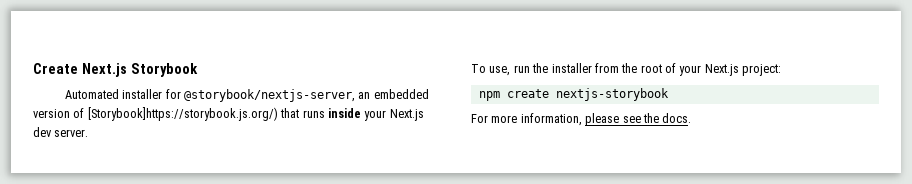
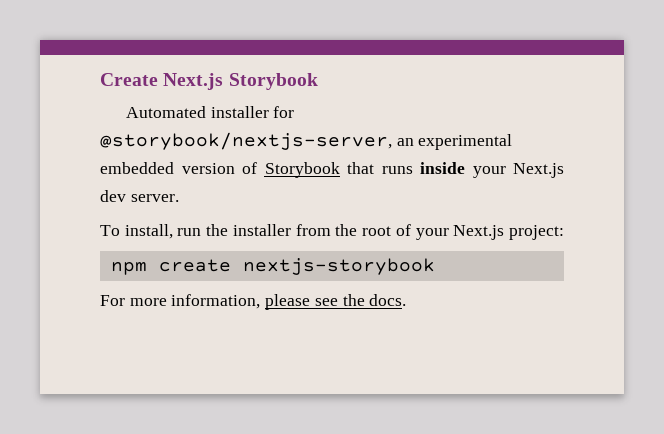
- Automated installer for @storybook/nextjs-server, an embedded version of [Storybook]https://storybook.js.org/) that runs inside your Next.js dev server.
+ Automated installer for @storybook/nextjs-server, an experimental embedded version of Storybook that runs inside your Next.js dev server.
- To use, run the installer from the root of your Next.js project:
+ To install, run the installer from the root of your Next.js project:

